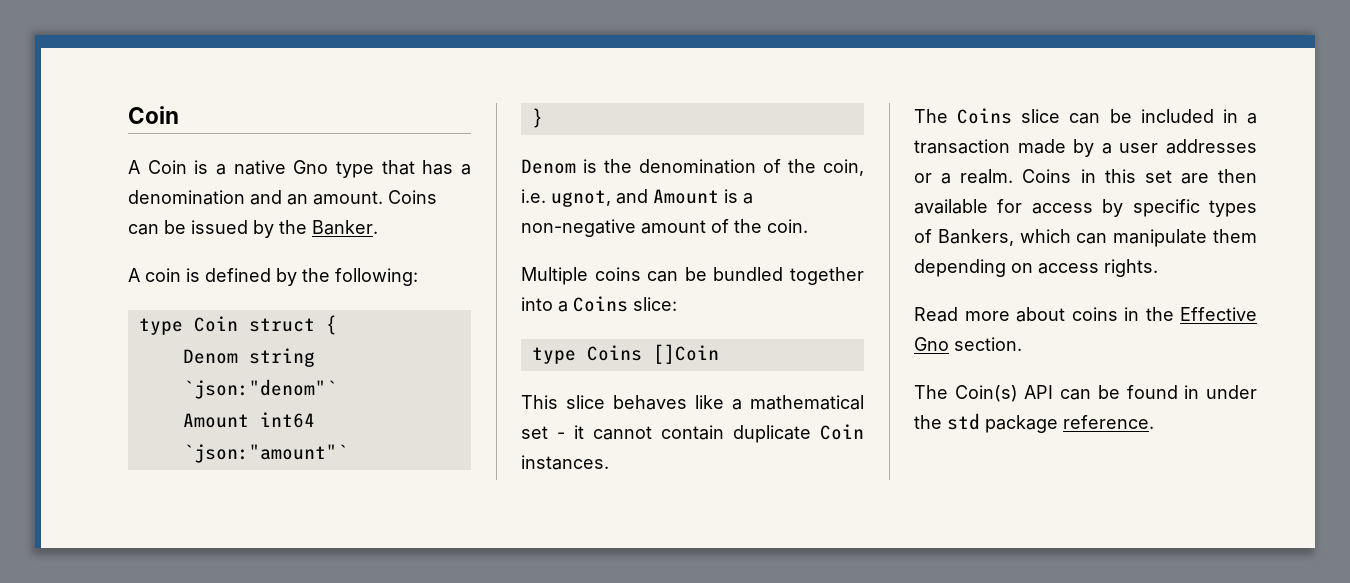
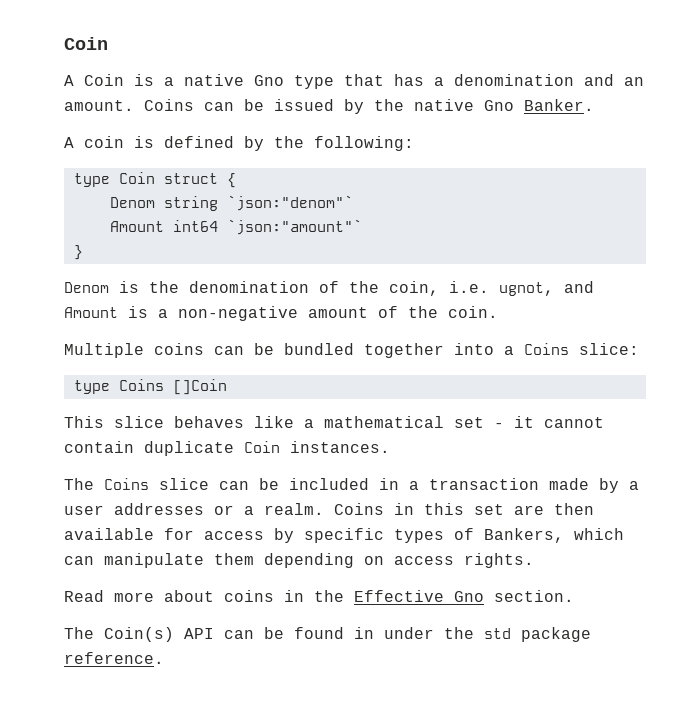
- Coins can be issued by the Banker.
+ Coins can be issued by the native Gno Banker.

